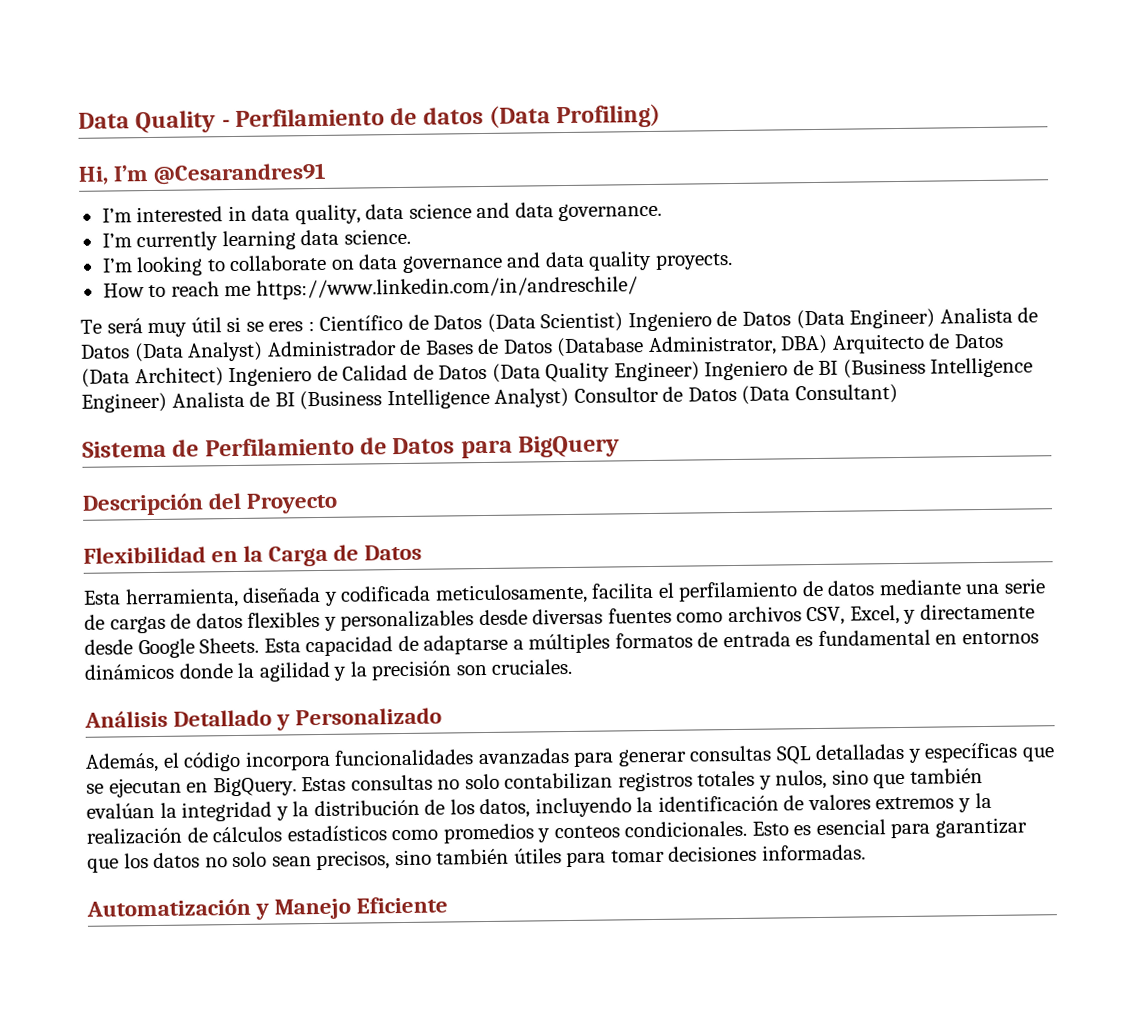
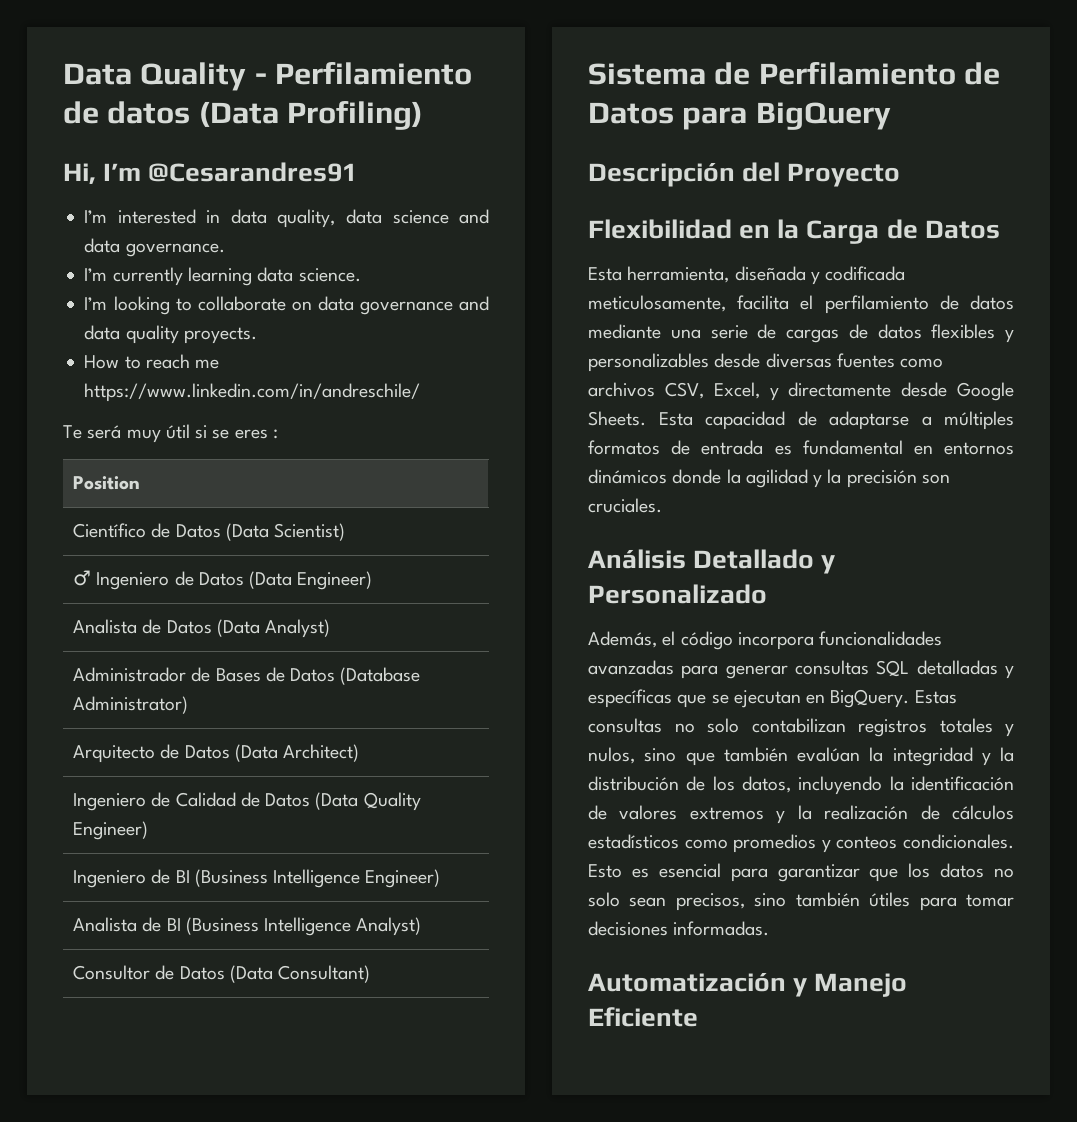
- Te será muy útil si se eres : Científico de Datos (Data Scientist) Ingeniero de Datos (Data Engineer) Analista de Datos (Data Analyst) Administrador de Bases de Datos (Database Administrator, DBA) Arquitecto de Datos (Data Architect) Ingeniero de Calidad de Datos (Data Quality Engineer) Ingeniero de BI (Business Intelligence Engineer) Analista de BI (Business Intelligence Analyst) Consultor de Datos (Data Consultant)
+ Te será muy útil si se eres :
+ Position
+ Científico de Datos (Data Scientist)
+ ♂ Ingeniero de Datos (Data Engineer)
+ Analista de Datos (Data Analyst)
+ Administrador de Bases de Datos (Database Administrator)
+ Arquitecto de Datos (Data Architect)
+ Ingeniero de Calidad de Datos (Data Quality Engineer)
+ Ingeniero de BI (Business Intelligence Engineer)
+ Analista de BI (Business Intelligence Analyst)
+ Consultor de Datos (Data Consultant)

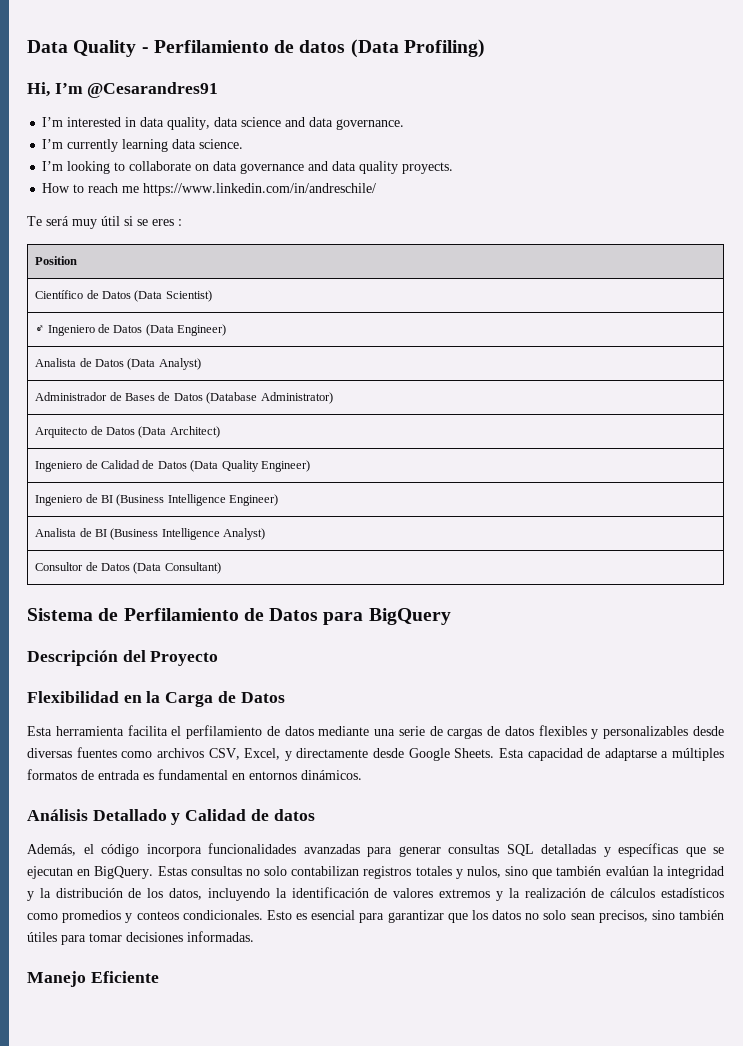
- Esta herramienta, diseñada y codificada meticulosamente, facilita el perfilamiento de datos mediante una serie de cargas de datos flexibles y personalizables desde diversas fuentes como archivos CSV, Excel, y directamente desde Google Sheets.
+ Esta herramienta facilita el perfilamiento de datos mediante una serie de cargas de datos flexibles y personalizables desde diversas fuentes como archivos CSV, Excel, y directamente desde Google Sheets.
- Esta capacidad de adaptarse a múltiples formatos de entrada es fundamental en entornos dinámicos donde la agilidad y la precisión son cruciales.
+ Esta capacidad de adaptarse a múltiples formatos de entrada es fundamental en entornos dinámicos.
- Análisis Detallado y Personalizado
+ Análisis Detallado y Calidad de datos
- Automatización y Manejo Eficiente
+ Manejo Eficiente

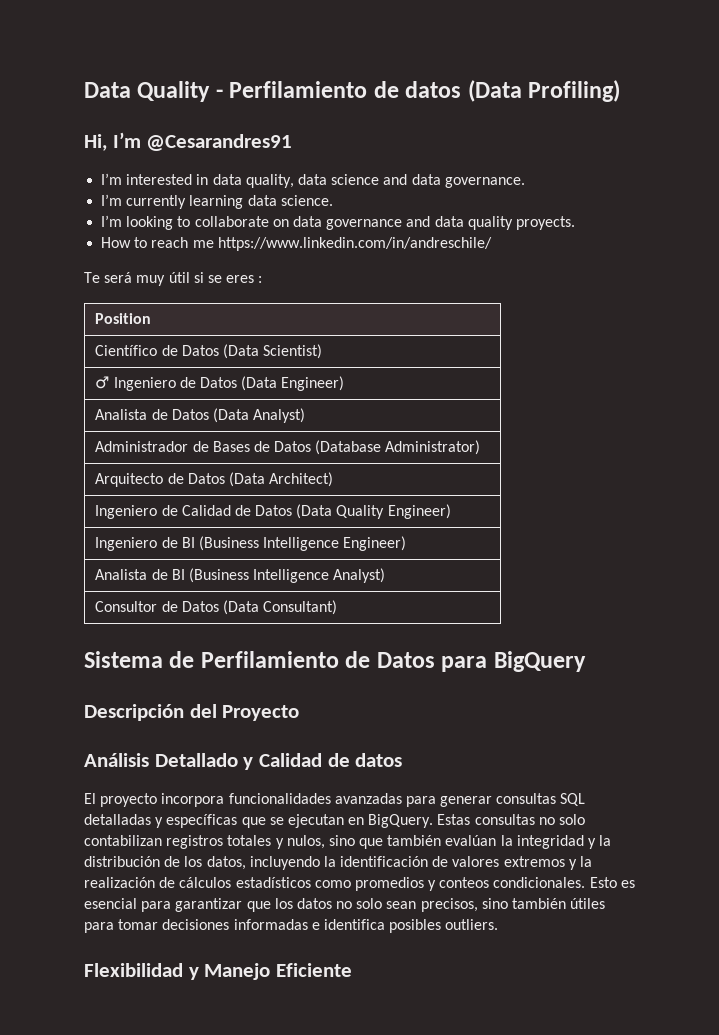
- Flexibilidad en la Carga de Datos
- Esta herramienta facilita el perfilamiento de datos mediante una serie de cargas de datos flexibles y personalizables desde diversas fuentes como archivos CSV, Excel, y directamente desde Google Sheets. Esta capacidad de adaptarse a múltiples formatos de entrada es fundamental en entornos dinámicos.
- Además, el código incorpora funcionalidades avanzadas para generar consultas SQL detalladas y específicas que se ejecutan en BigQuery.
+ El proyecto incorpora funcionalidades avanzadas para generar consultas SQL detalladas y específicas que se ejecutan en BigQuery.
- Esto es esencial para garantizar que los datos no solo sean precisos, sino también útiles para tomar decisiones informadas.
- Manejo Eficiente
+ Esto es esencial para garantizar que los datos no solo sean precisos, sino también útiles para tomar decisiones informadas e identifica posibles outliers.
+ Flexibilidad y Manejo Eficiente

